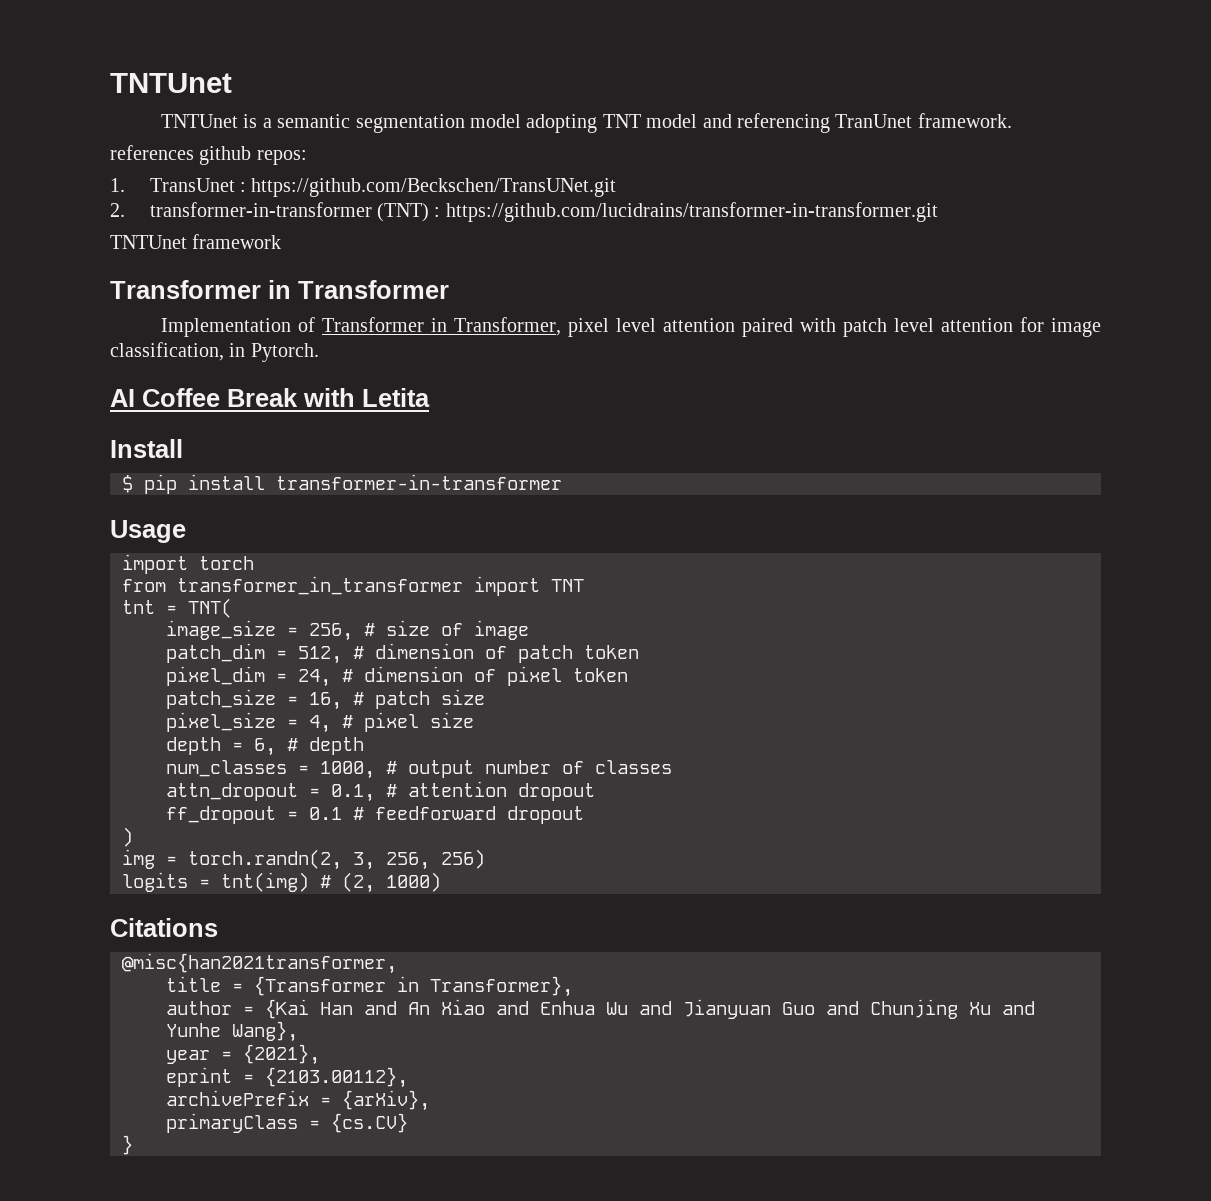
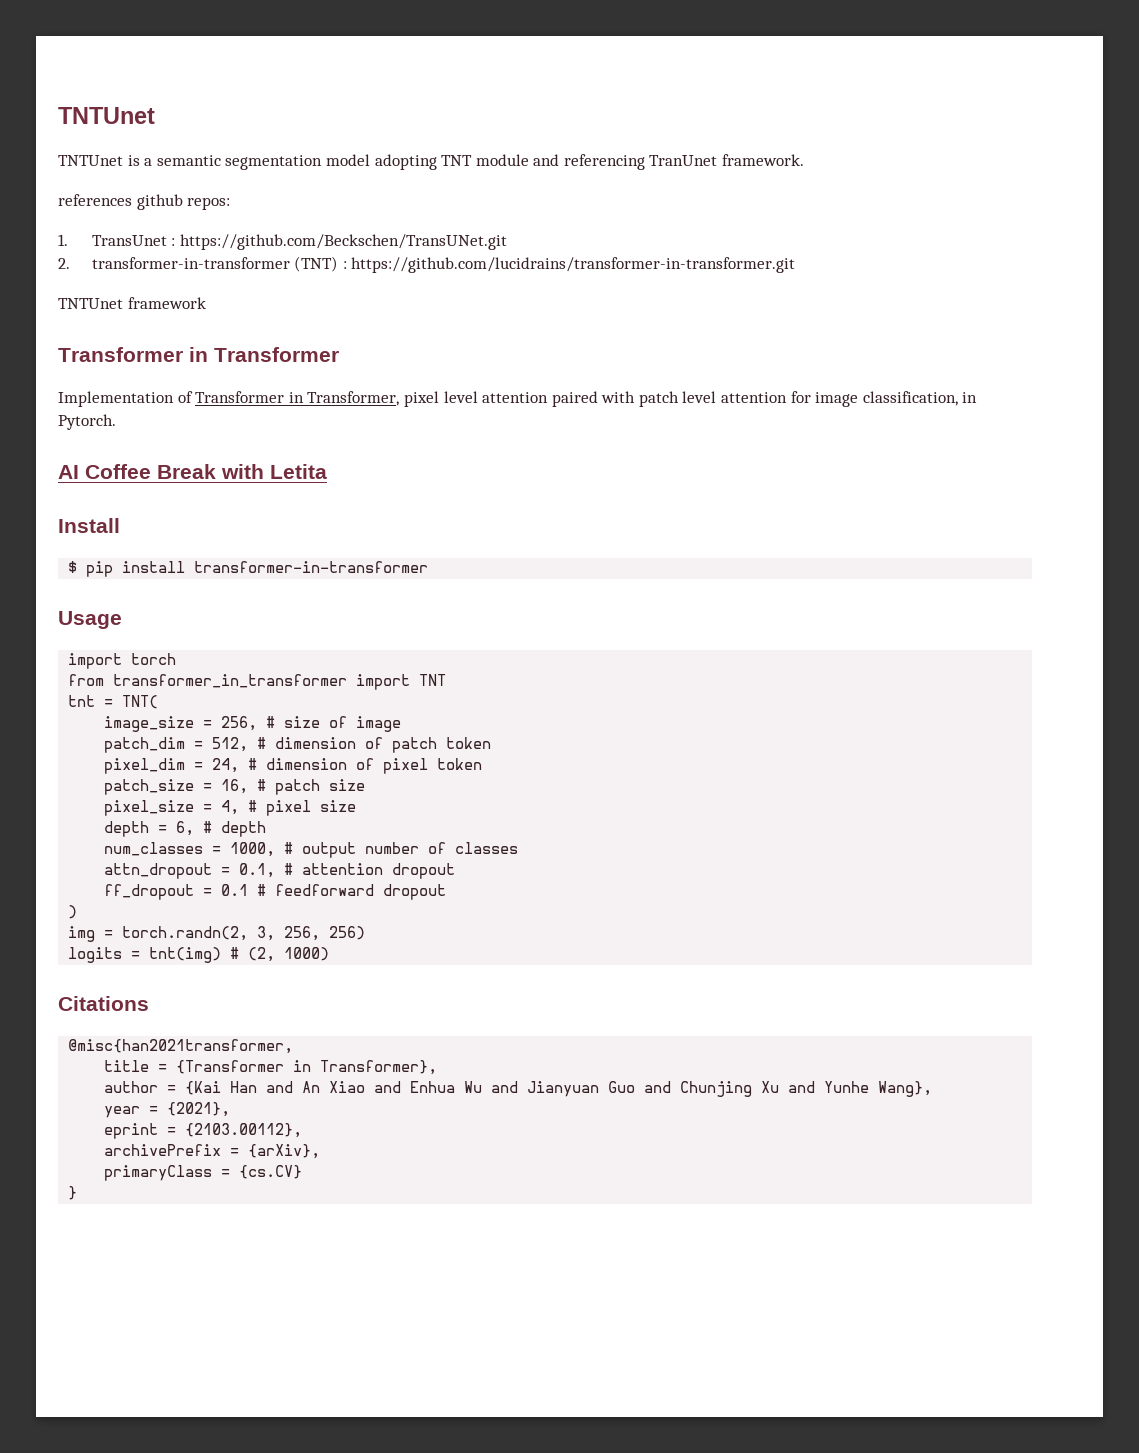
- TNTUnet is a semantic segmentation model adopting TNT model and referencing TranUnet framework.
+ TNTUnet is a semantic segmentation model adopting TNT module and referencing TranUnet framework.

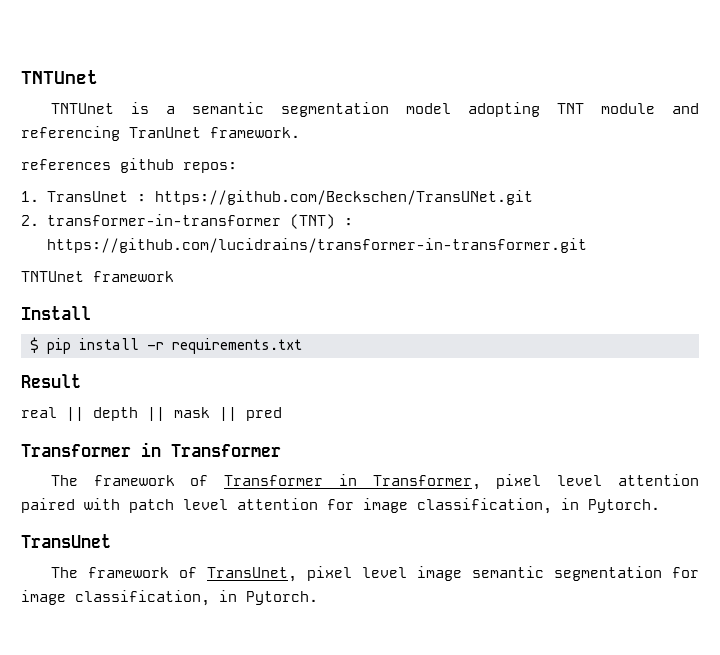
+ Install
+ $ pip install -r requirements.txt
+ Result
+ real || depth || mask || pred
- Implementation of Transformer in Transformer, pixel level attention paired with patch level attention for image classification, in Pytorch.
- AI Coffee Break with Letita
- Install
- $ pip install transformer-in-transformer
- Usage
- import torch
- from transformer_in_transformer import TNT
- tnt = TNT(
- image_size = 256, # size of image
- patch_dim = 512, # dimension of patch token
- pixel_dim = 24, # dimension of pixel token
- patch_size = 16, # patch size
- pixel_size = 4, # pixel size
- depth = 6, # depth
- num_classes = 1000, # output number of classes
- attn_dropout = 0.1, # attention dropout
- ff_dropout = 0.1 # feedforward dropout
- )
- img = torch.randn(2, 3, 256, 256)
- logits = tnt(img) # (2, 1000)
- Citations
- @misc{han2021transformer,
- title = {Transformer in Transformer},
- author = {Kai Han and An Xiao and Enhua Wu and Jianyuan Guo and Chunjing Xu and Yunhe Wang},
- year = {2021},
- eprint = {2103.00112},
- archivePrefix = {arXiv},
- primaryClass = {cs.CV}
- }
+ The framework of Transformer in Transformer, pixel level attention paired with patch level attention for image classification, in Pytorch.
+ TransUnet
+ The framework of TransUnet, pixel level image semantic segmentation for image classification, in Pytorch.

